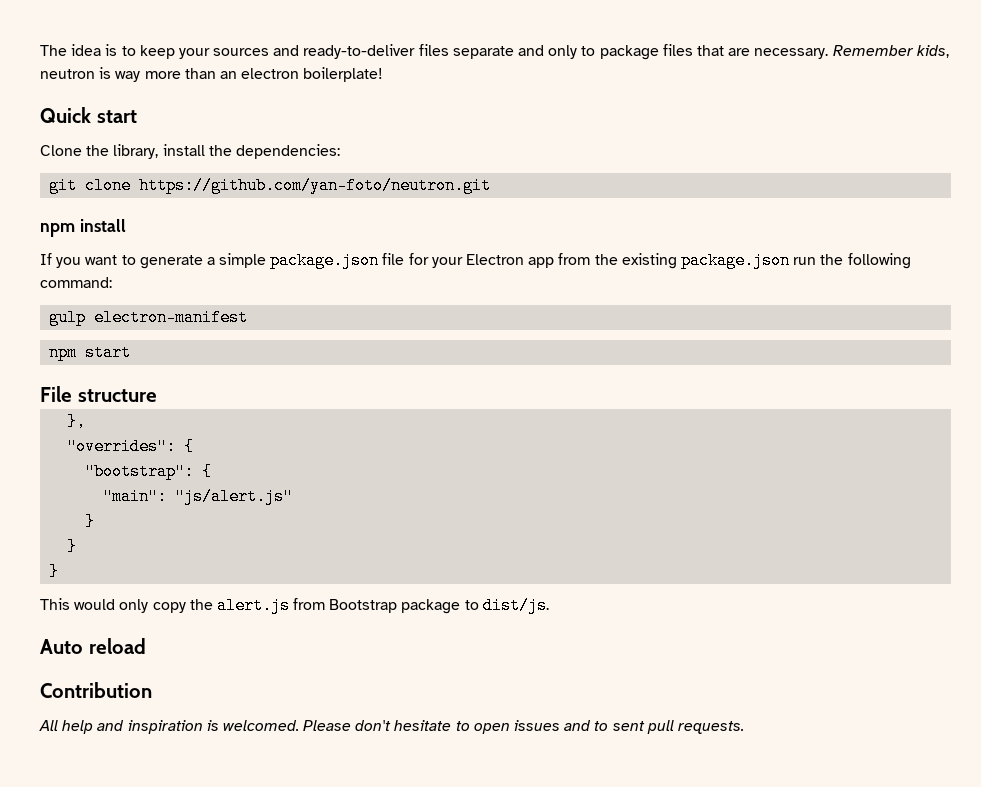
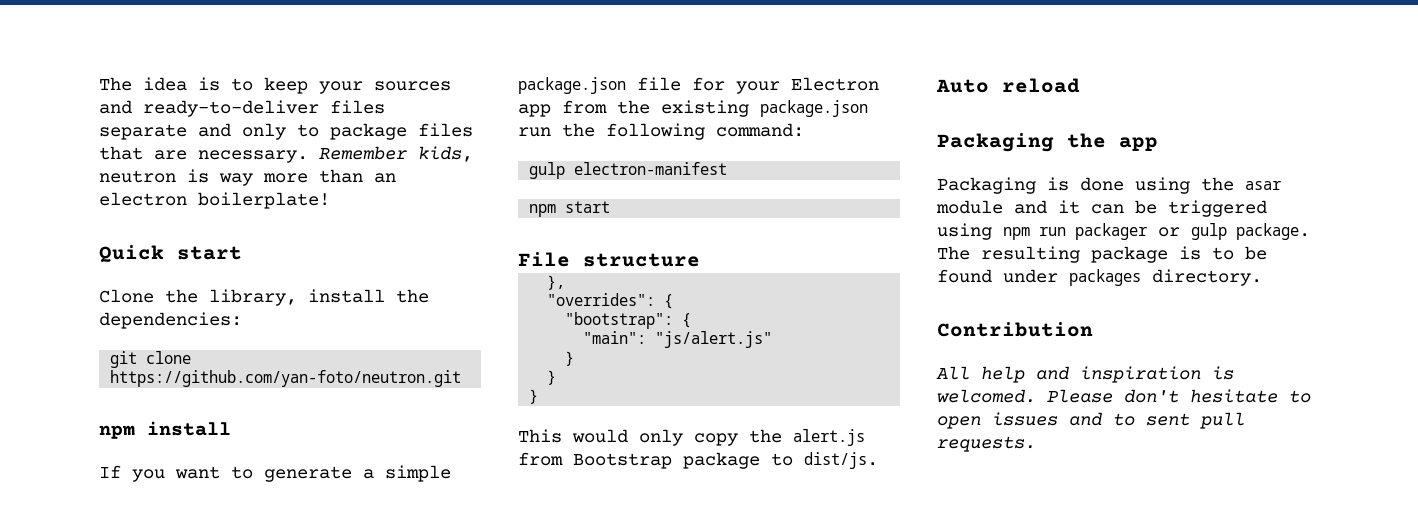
+ Packaging the app
+ Packaging is done using the asar module and it can be triggered using npm run packager or gulp package. The resulting package is to be found under packages directory.

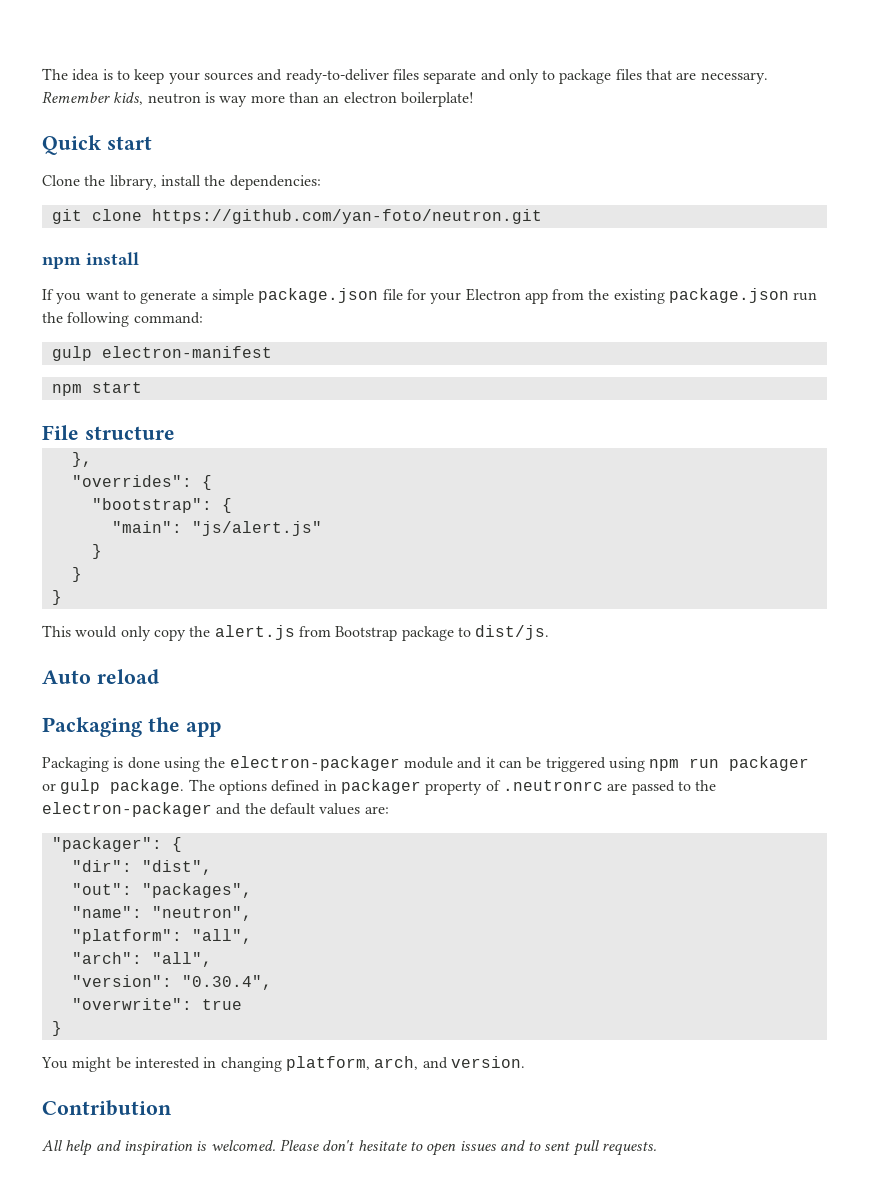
- Packaging is done using the asar module and it can be triggered using npm run packager or gulp package.
+ Packaging is done using the electron-packager module and it can be triggered using npm run packager or gulp package.
- The resulting package is to be found under packages directory.
+ The options defined in packager property of .neutronrc are passed to the electron-packager and the default values are:
+ "packager": {
+ "dir": "dist",
+ "out": "packages",
+ "name": "neutron",
+ "platform": "all",
+ "arch": "all",
+ "version": "0.30.4",
+ "overwrite": true
+ }
+ You might be interested in changing platform, arch, and version.

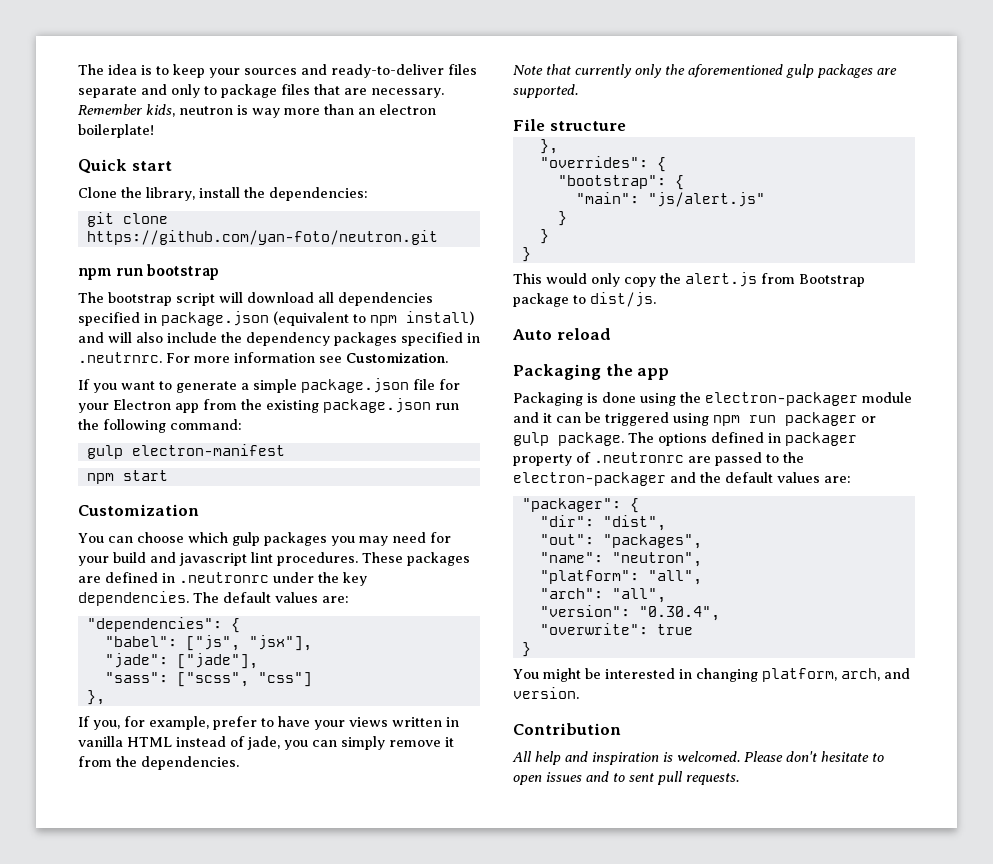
- npm install
+ npm run bootstrap
+ The bootstrap script will download all dependencies specified in package.json (equivalent to npm install) and will also include the dependency packages specified in .neutrnrc. For more information see Customization.
+ Customization
+ You can choose which gulp packages you may need for your build and javascript lint procedures. These packages are defined in .neutronrc under the key dependencies. The default values are:
+ "dependencies": {
+ "babel": ["js", "jsx"],
+ "jade": ["jade"],
+ "sass": ["scss", "css"]
+ },
+ If you, for example, prefer to have your views written in vanilla HTML instead of jade, you can simply remove it from the dependencies.
+ Note that currently only the aforementioned gulp packages are supported.

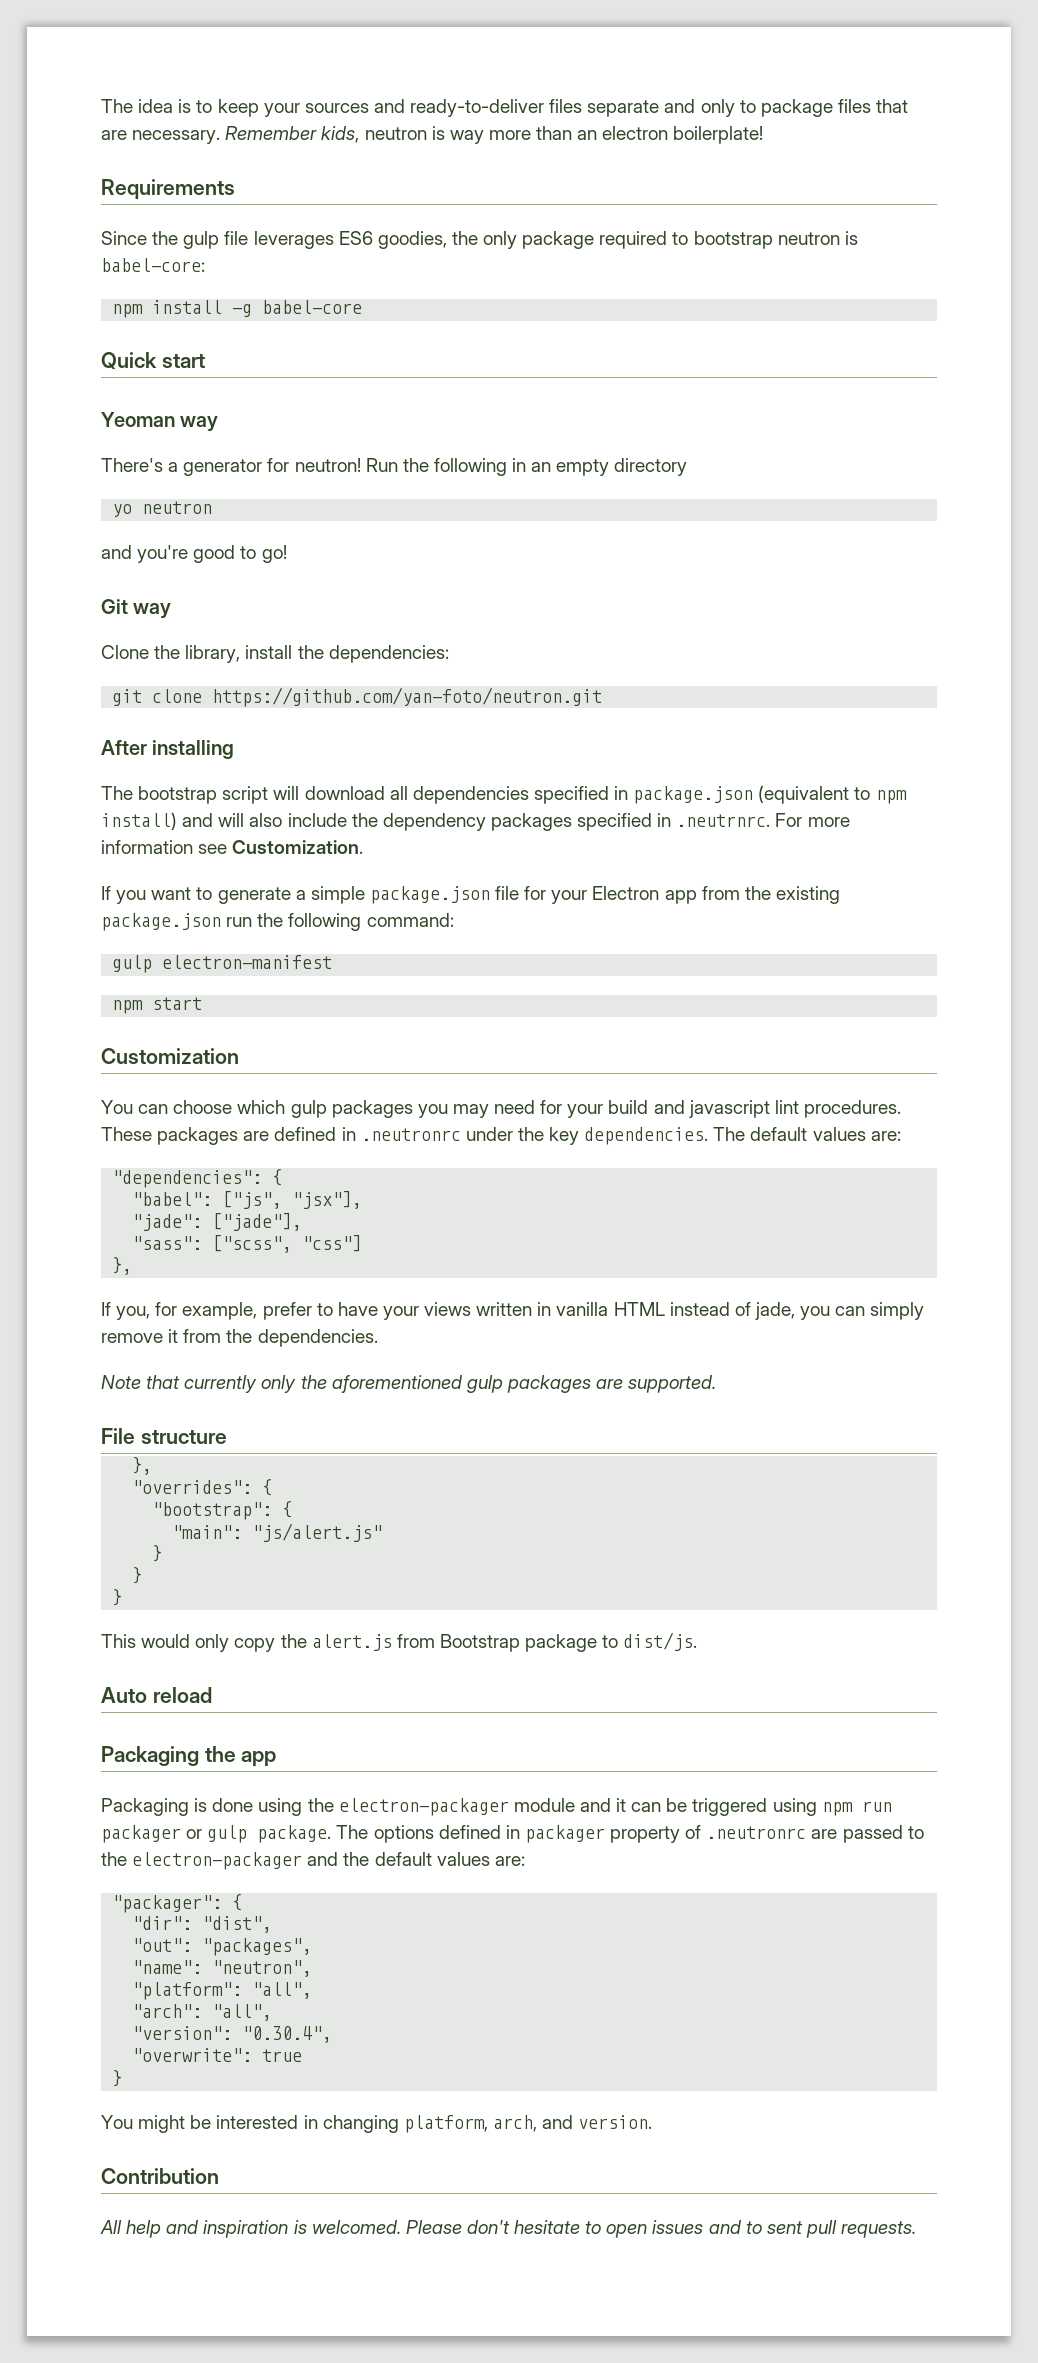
+ Requirements
+ Since the gulp file leverages ES6 goodies, the only package required to bootstrap neutron is babel-core:
+ npm install -g babel-core
  Quick start
+ Yeoman way
+ There's a generator for neutron! Run the following in an empty directory
+ yo neutron
+ and you're good to go!
+ Git way
- npm run bootstrap
+ After installing

